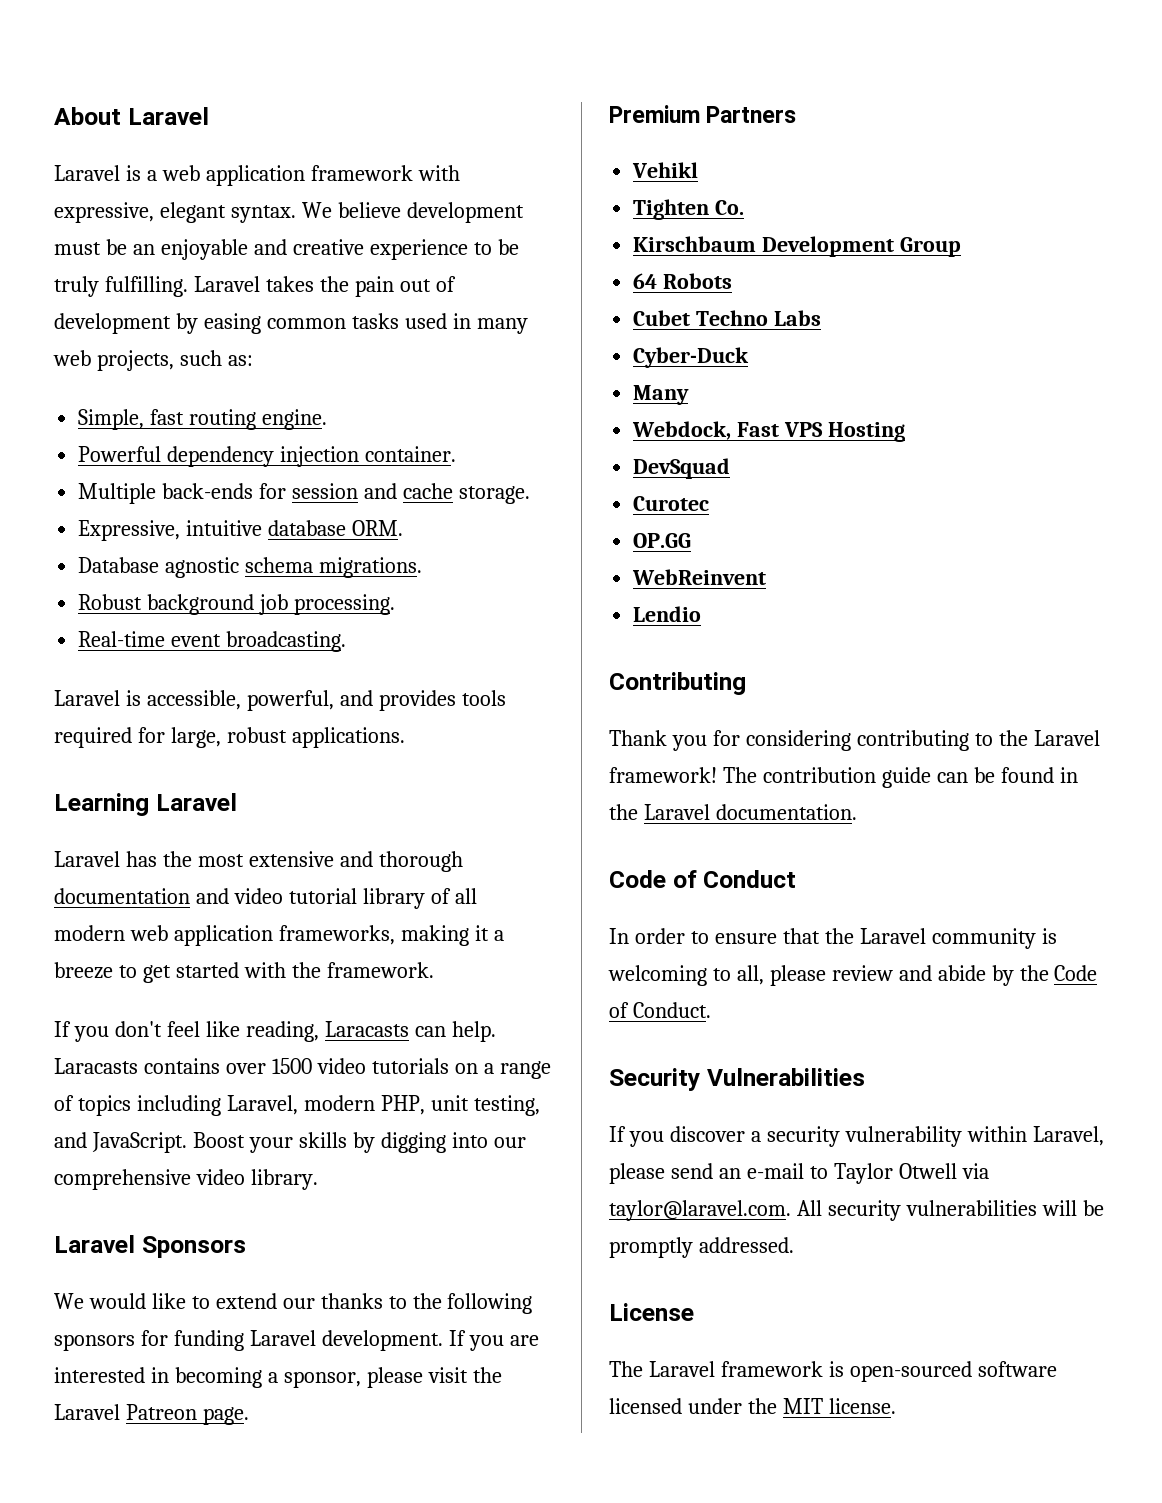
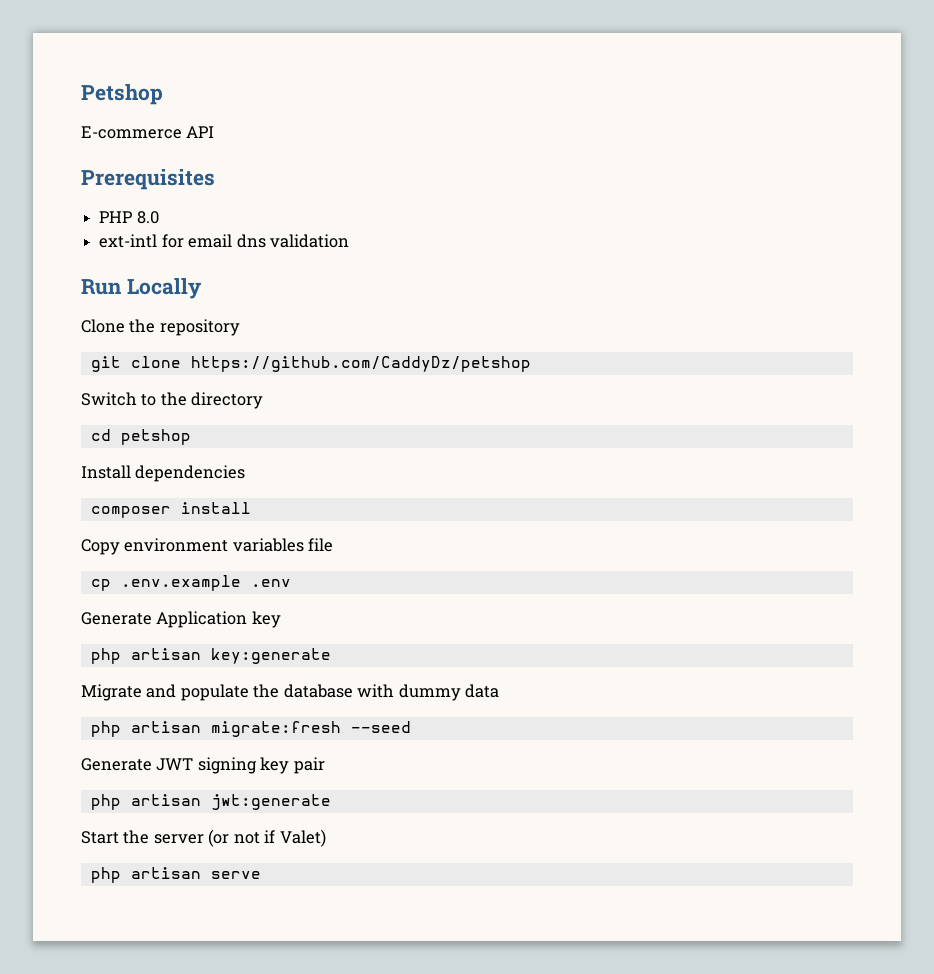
- About Laravel
- Laravel is a web application framework with expressive, elegant syntax. We believe development must be an enjoyable and creative experience to be truly fulfilling. Laravel takes the pain out of development by easing common tasks used in many web projects, such as:
- Simple, fast routing engine.
- Powerful dependency injection container.
- Multiple back-ends for session and cache storage.
- Expressive, intuitive database ORM.
- Database agnostic schema migrations.
- Robust background job processing.
- Real-time event broadcasting.
- Laravel is accessible, powerful, and provides tools required for large, robust applications.
- Learning Laravel
- Laravel has the most extensive and thorough documentation and video tutorial library of all modern web application frameworks, making it a breeze to get started with the framework.
- If you don't feel like reading, Laracasts can help. Laracasts contains over 1500 video tutorials on a range of topics including Laravel, modern PHP, unit testing, and JavaScript. Boost your skills by digging into our comprehensive video library.
- Laravel Sponsors
- We would like to extend our thanks to the following sponsors for funding Laravel development. If you are interested in becoming a sponsor, please visit the Laravel Patreon page.
- Premium Partners
- Vehikl
- Tighten Co.
- Kirschbaum Development Group
- 64 Robots
- Cubet Techno Labs
- Cyber-Duck
- Many
- Webdock, Fast VPS Hosting
- DevSquad
- Curotec
- OP.GG
- WebReinvent
- Lendio
- Contributing
- Thank you for considering contributing to the Laravel framework! The contribution guide can be found in the Laravel documentation.
- Code of Conduct
- In order to ensure that the Laravel community is welcoming to all, please review and abide by the Code of Conduct.
- Security Vulnerabilities
- If you discover a security vulnerability within Laravel, please send an e-mail to Taylor Otwell via taylor@laravel.com. All security vulnerabilities will be promptly addressed.
- License
- The Laravel framework is open-sourced software licensed under the MIT license.
+ Petshop
+ E-commerce API
+ Prerequisites
+ PHP 8.0
+ ext-intl for email dns validation
+ Run Locally
+ Clone the repository
+ git clone https://github.com/CaddyDz/petshop
+ Switch to the directory
+ cd petshop
+ Install dependencies
+ composer install
+ Copy environment variables file
+ cp .env.example .env
+ Generate Application key
+ php artisan key:generate
+ Migrate and populate the database with dummy data
+ php artisan migrate:fresh --seed
+ Generate JWT signing key pair
+ php artisan jwt:generate
+ Start the server (or not if Valet)
+ php artisan serve

